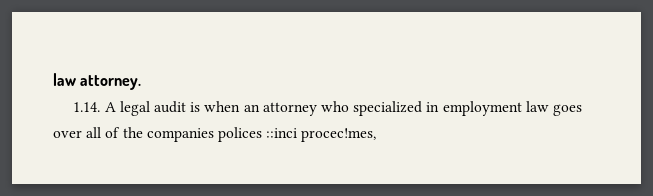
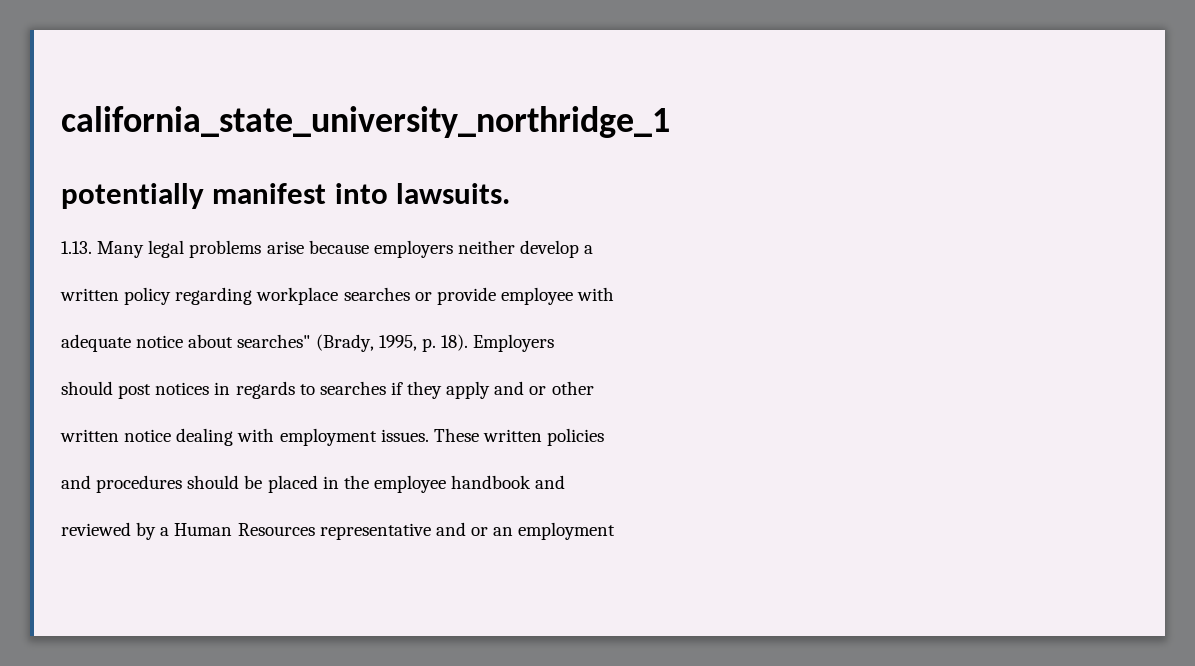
- law attorney.
- 1.14. A legal audit is when an attorney who specialized in employment law goes
- over all of the companies polices ::inci procec!mes,
+ california_state_university_northridge_1
+ potentially manifest into lawsuits.
+ 1.13. Many legal problems arise because employers neither develop a
+ written policy regarding workplace searches or provide employee with
+ adequate notice about searches" (Brady, 1995, p. 18). Employers
+ should post notices in regards to searches if they apply and or other
+ written notice dealing with employment issues. These written policies
+ and procedures should be placed in the employee handbook and
+ reviewed by a Human Resources representative and or an employment

